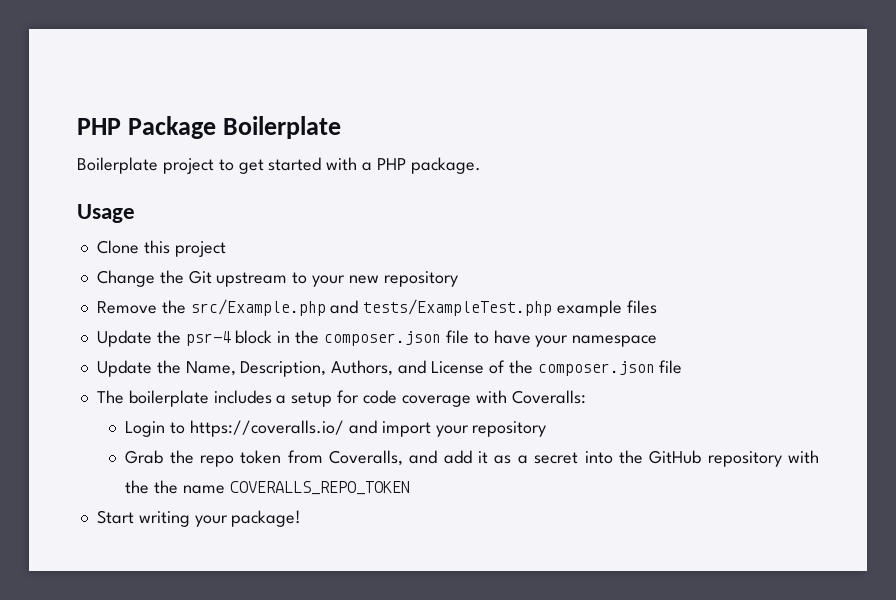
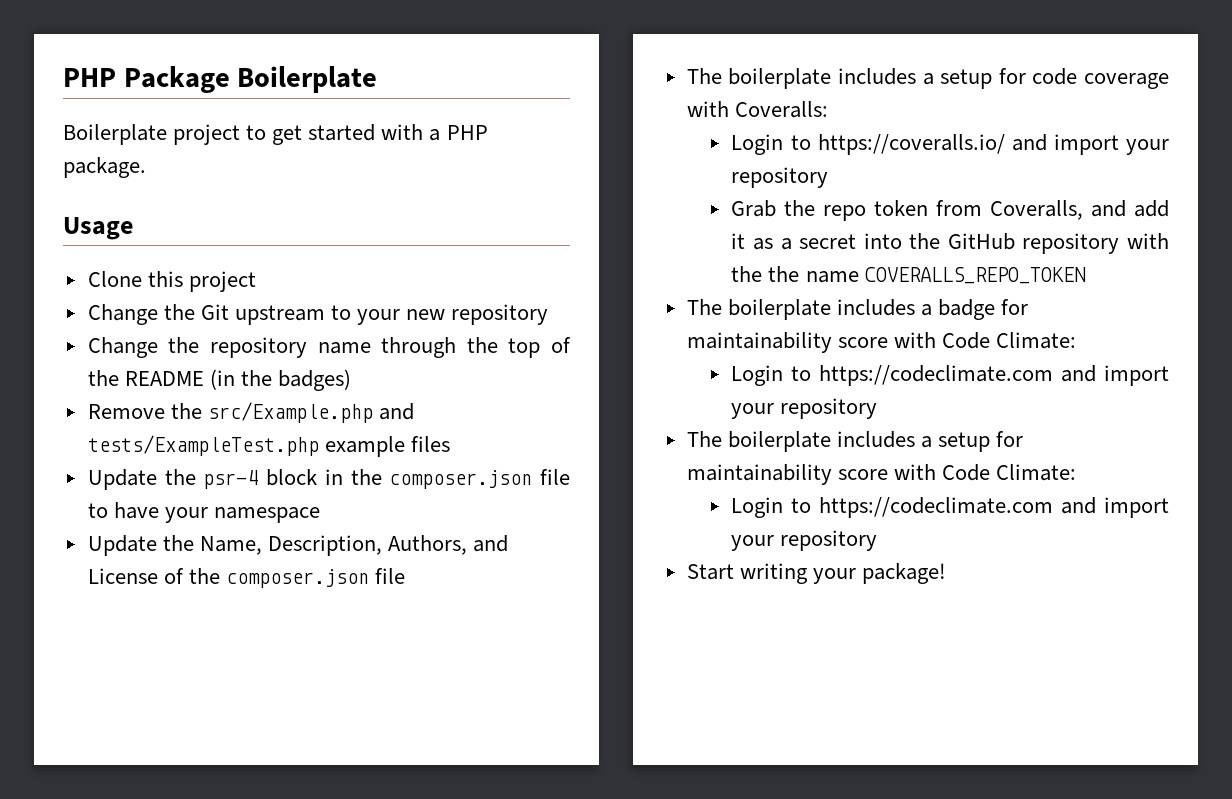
+ Change the repository name through the top of the README (in the badges)
+ The boilerplate includes a badge for maintainability score with Code Climate:
+ Login to https://codeclimate.com and import your repository
+ The boilerplate includes a setup for maintainability score with Code Climate:
+ Login to https://codeclimate.com and import your repository

